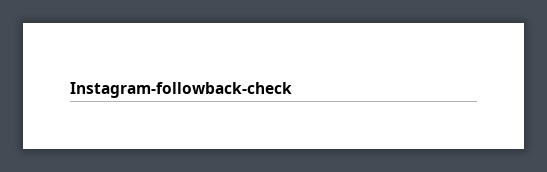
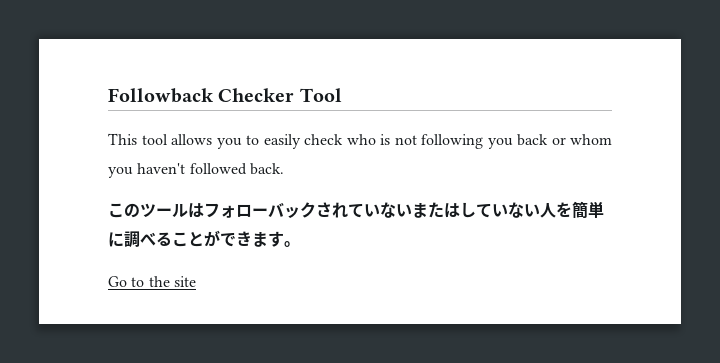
- Instagram-followback-check
+ Followback Checker Tool
+ This tool allows you to easily check who is not following you back or whom you haven't followed back.
+ このツールはフォローバックされていないまたはしていない人を簡単に調べることができます。
+ Go to the site

